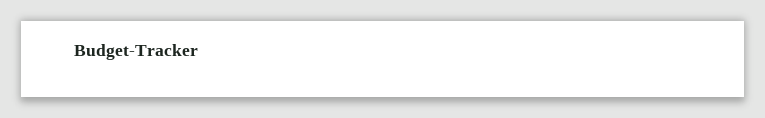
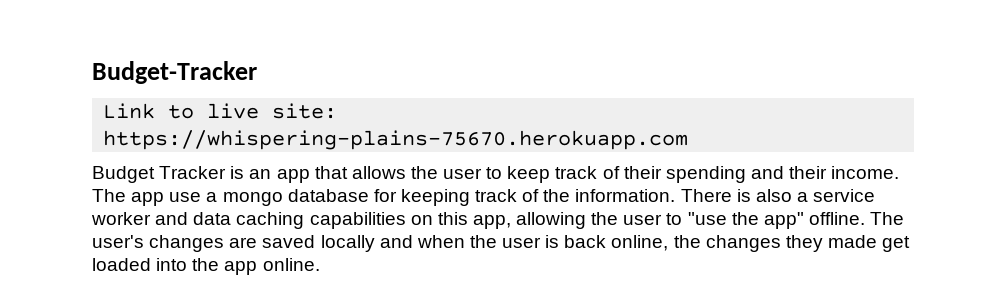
+ Link to live site: https://whispering-plains-75670.herokuapp.com
+ Budget Tracker is an app that allows the user to keep track of their spending and their income. The app use a mongo database for keeping track of the information. There is also a service worker and data caching capabilities on this app, allowing the user to "use the app" offline. The user's changes are saved locally and when the user is back online, the changes they made get loaded into the app online.

